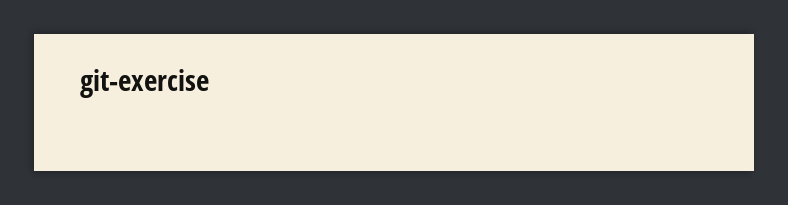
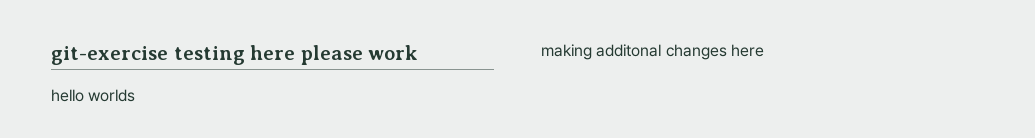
- git-exercise
+ git-exercise testing here please work
+ hello worlds
+ making additonal changes here

